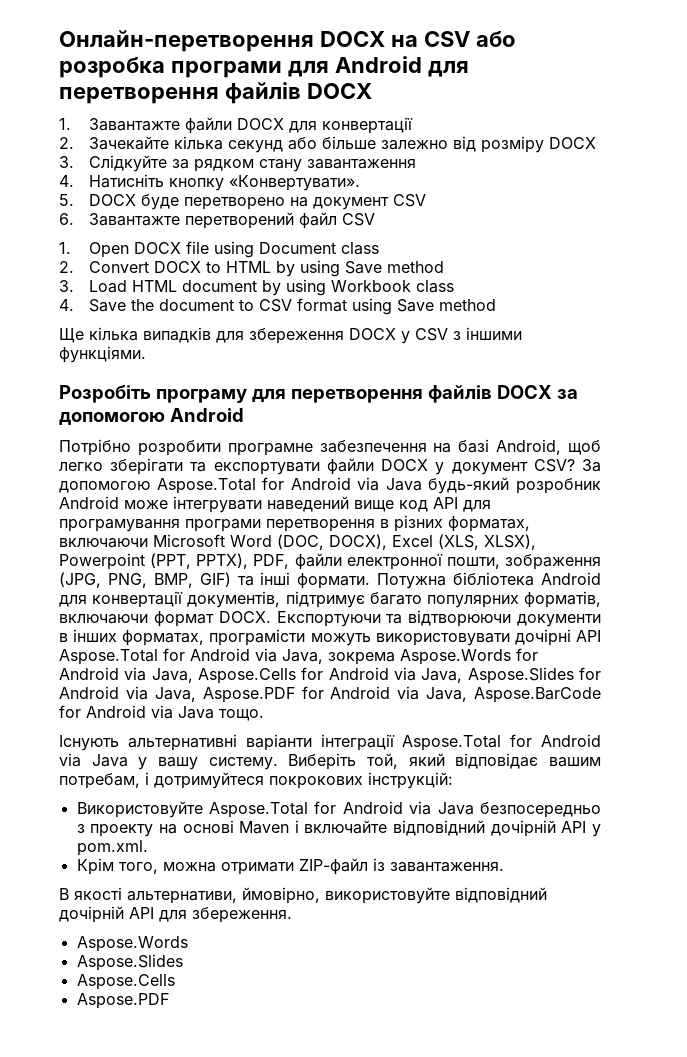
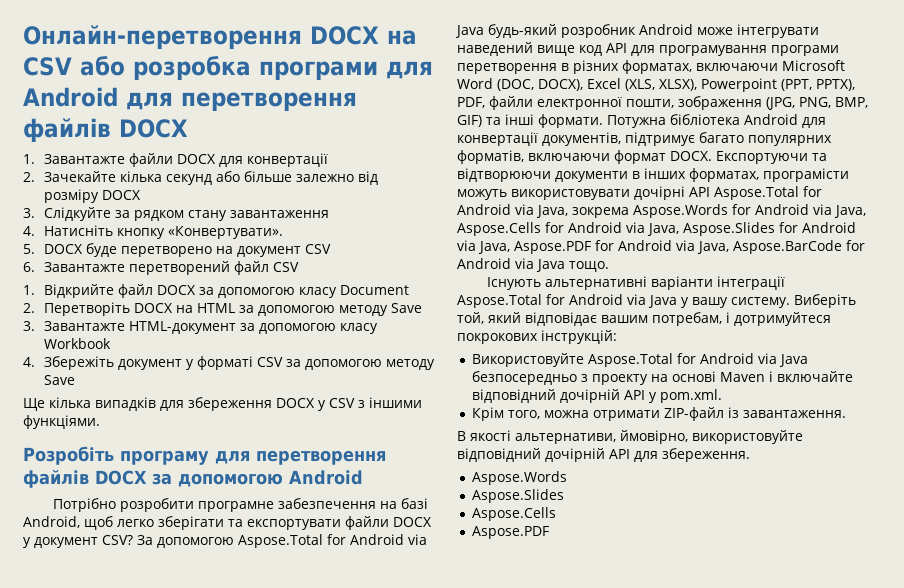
- 1. Open DOCX file using Document class
- 2. Convert DOCX to HTML by using Save method
- 3. Load HTML document by using Workbook class
- 4. Save the document to CSV format using Save method
+ 1. Відкрийте файл DOCX за допомогою класу Document
+ 2. Перетворіть DOCX на HTML за допомогою методу Save
+ 3. Завантажте HTML-документ за допомогою класу Workbook
+ 4. Збережіть документ у форматі CSV за допомогою методу Save

